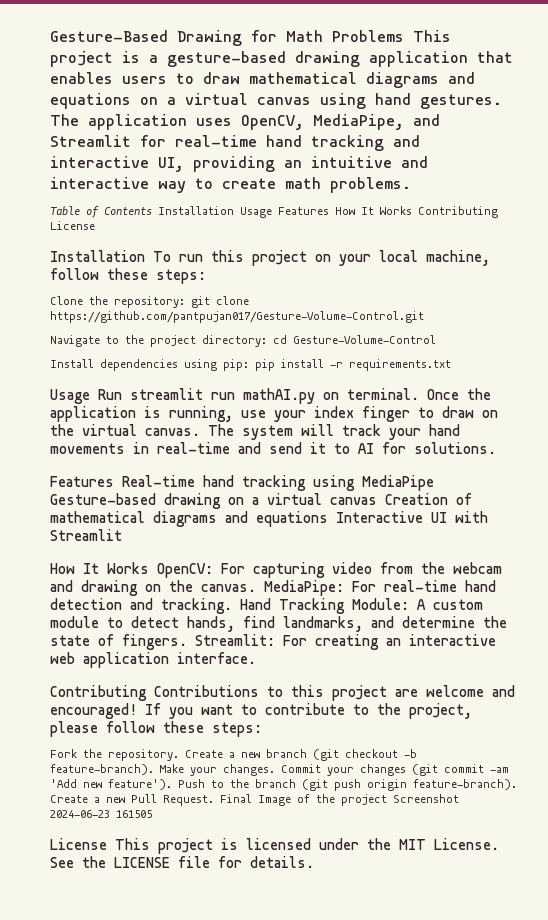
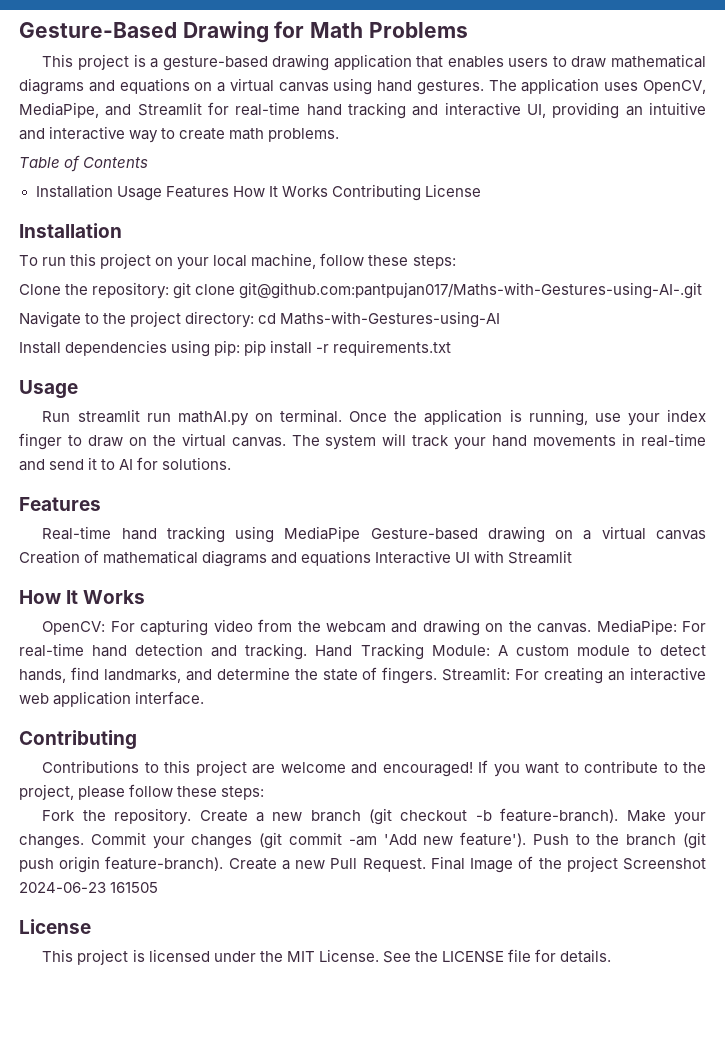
- Gesture-Based Drawing for Math Problems This project is a gesture-based drawing application that enables users to draw mathematical diagrams and equations on a virtual canvas using hand gestures.
+ Gesture-Based Drawing for Math Problems
+ This project is a gesture-based drawing application that enables users to draw mathematical diagrams and equations on a virtual canvas using hand gestures.
- Table of Contents Installation Usage Features How It Works Contributing License
- Installation To run this project on your local machine, follow these steps:
+ Table of Contents
+ Installation Usage Features How It Works Contributing License
+ Installation
+ To run this project on your local machine, follow these steps:
- Clone the repository: git clone https://github.com/pantpujan017/Gesture-Volume-Control.git
+ Clone the repository: git clone git@github.com:pantpujan017/Maths-with-Gestures-using-AI-.git
- Navigate to the project directory: cd Gesture-Volume-Control
+ Navigate to the project directory: cd Maths-with-Gestures-using-AI
  Install dependencies using pip: pip install -r requirements.txt
- Usage Run streamlit run mathAI.py on terminal.
+ Usage
+ Run streamlit run mathAI.py on terminal.
  The system will track your hand movements in real-time and send it to AI for solutions.
- Features Real-time hand tracking using MediaPipe Gesture-based drawing on a virtual canvas Creation of mathematical diagrams and equations Interactive UI with Streamlit
- How It Works OpenCV: For capturing video from the webcam and drawing on the canvas.
+ Features
+ Real-time hand tracking using MediaPipe Gesture-based drawing on a virtual canvas Creation of mathematical diagrams and equations Interactive UI with Streamlit
+ How It Works
+ OpenCV: For capturing video from the webcam and drawing on the canvas.
  Streamlit: For creating an interactive web application interface.
- Contributing Contributions to this project are welcome and encouraged!
+ Contributing
+ Contributions to this project are welcome and encouraged!
  Final Image of the project Screenshot 2024-06-23 161505
- License This project is licensed under the MIT License.
+ License
+ This project is licensed under the MIT License.

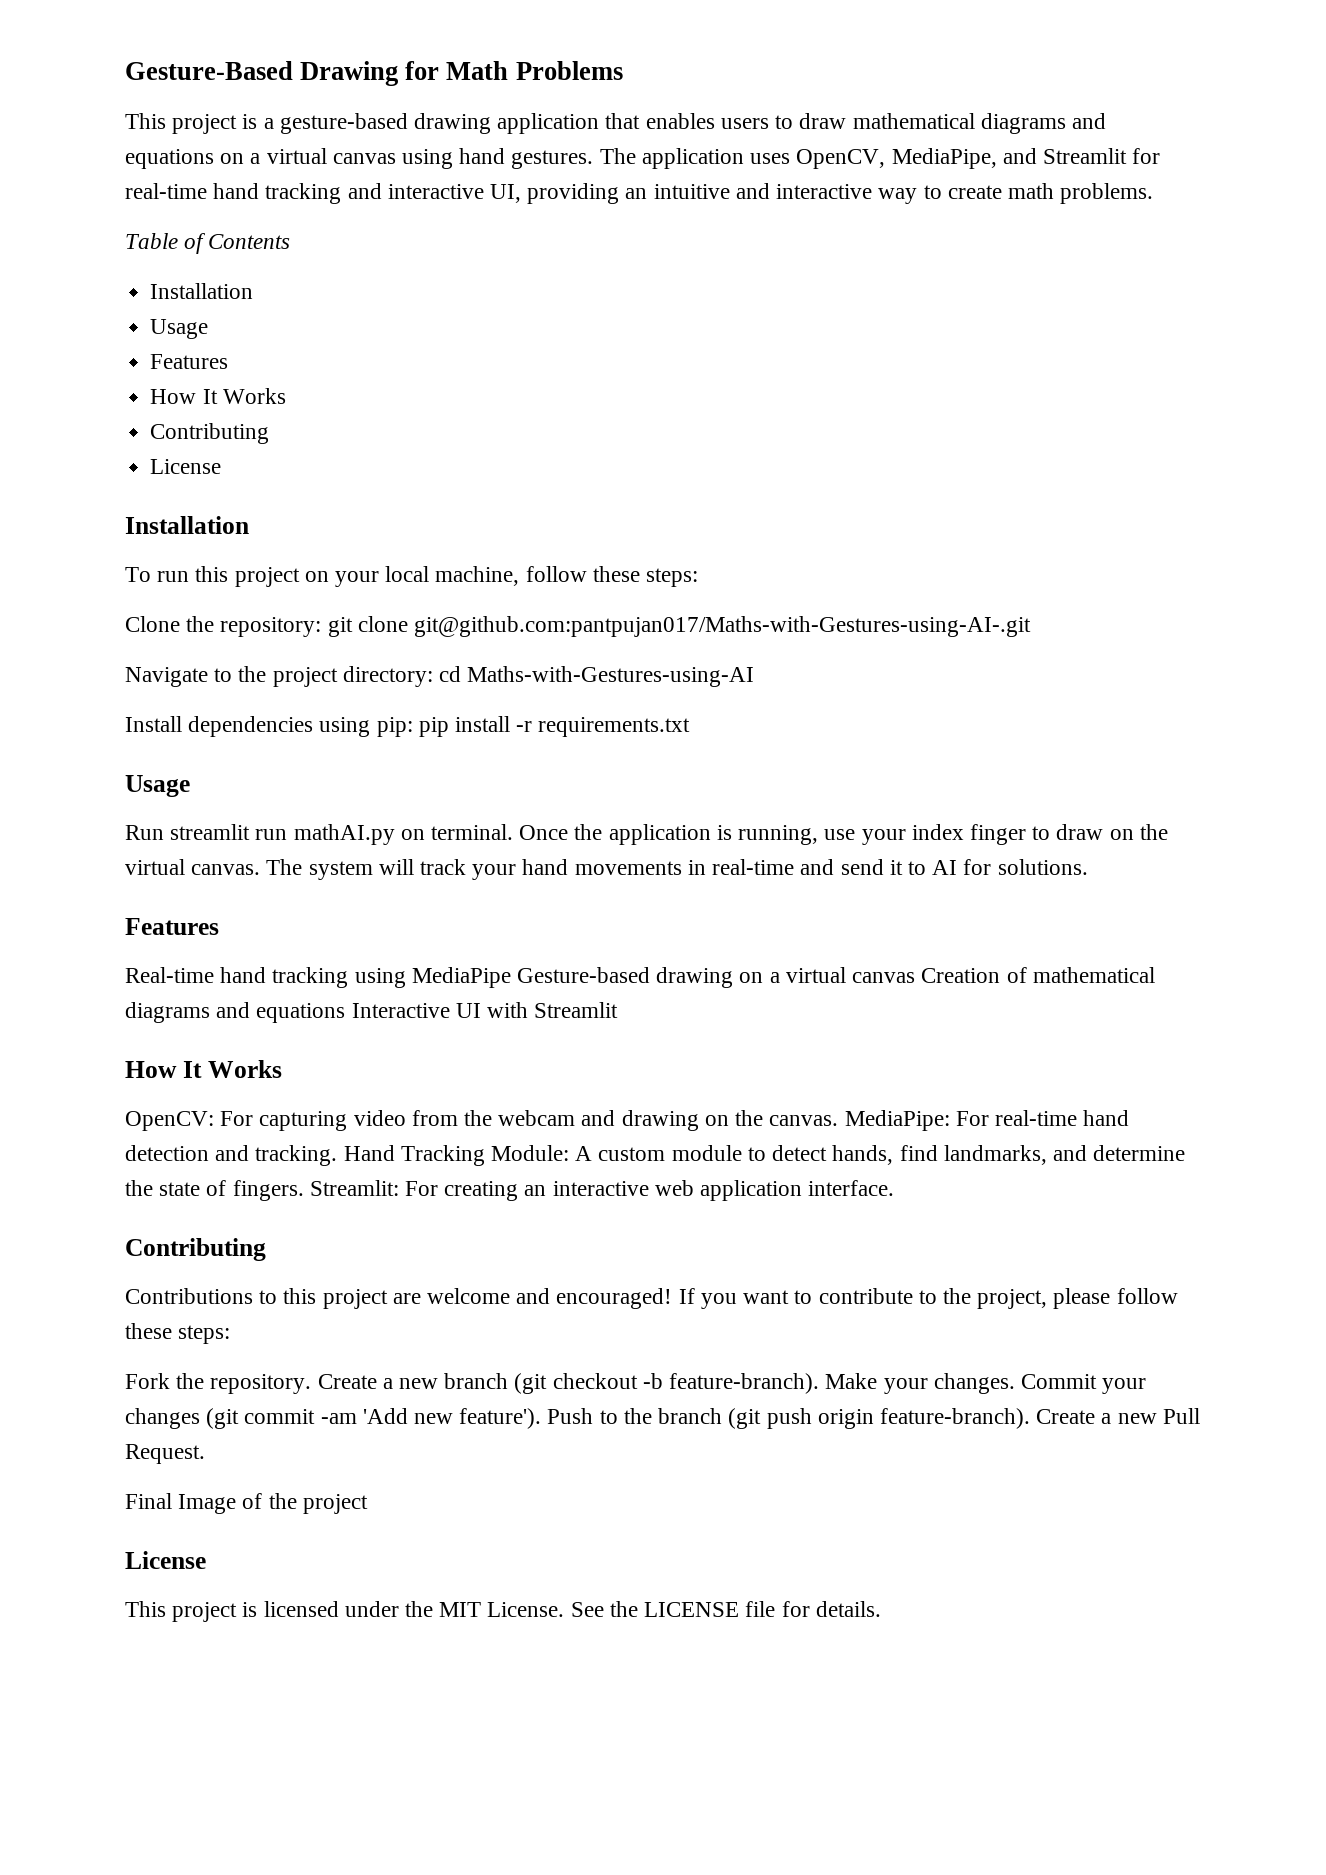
  Table of Contents
- Installation Usage Features How It Works Contributing License
+ Installation
+ Usage
+ Features
+ How It Works
+ Contributing
+ License
- Create a new Pull Request. Final Image of the project Screenshot 2024-06-23 161505
+ Create a new Pull Request.
+ Final Image of the project

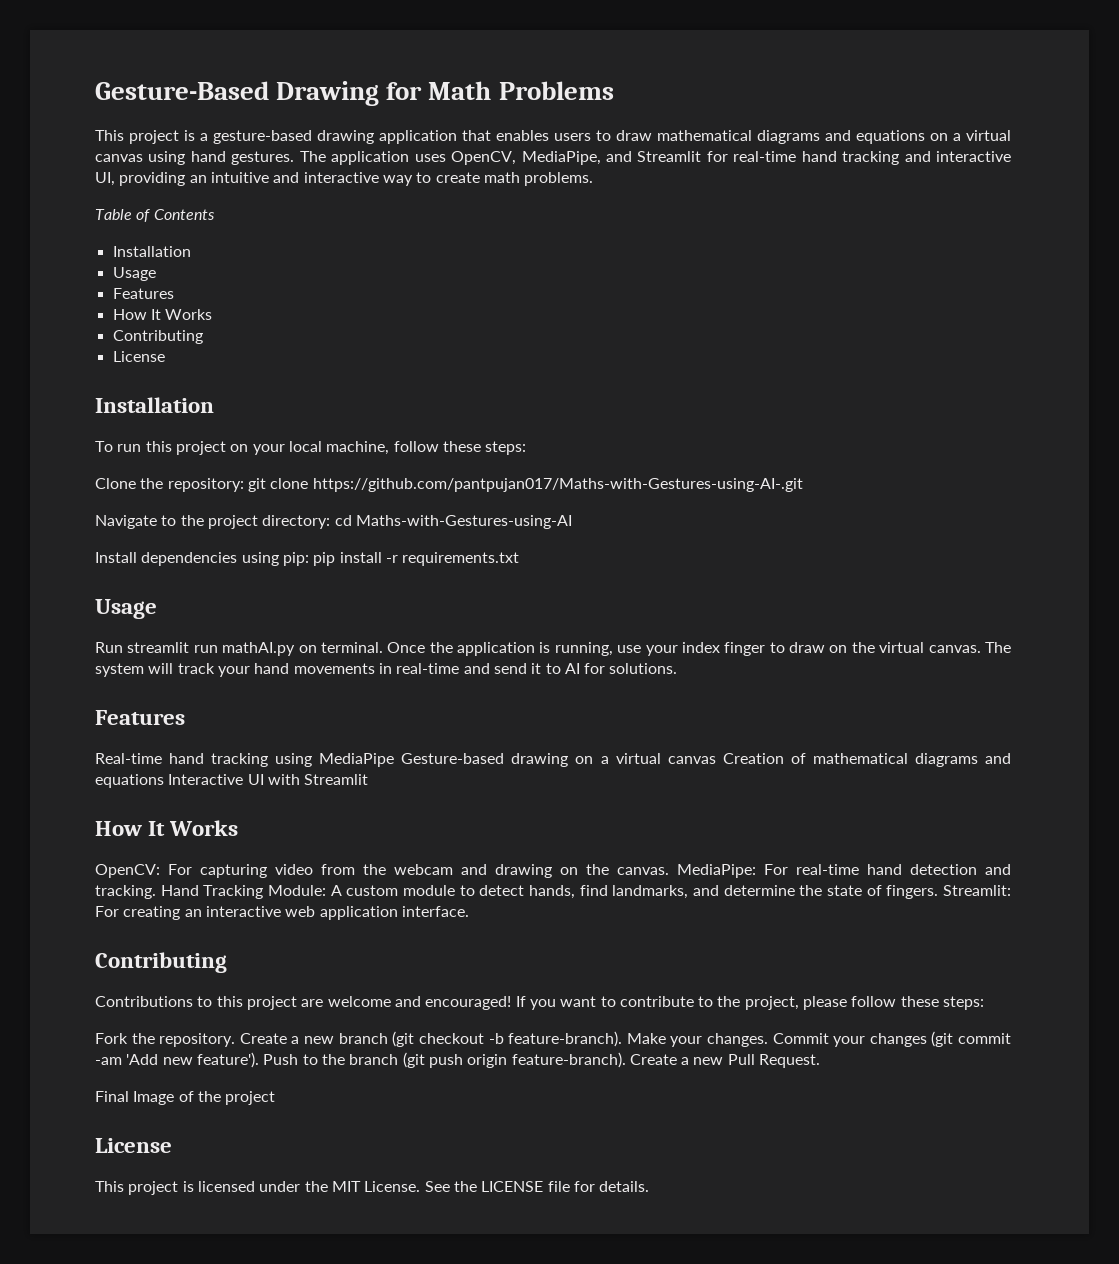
- Clone the repository: git clone git@github.com:pantpujan017/Maths-with-Gestures-using-AI-.git
+ Clone the repository: git clone https://github.com/pantpujan017/Maths-with-Gestures-using-AI-.git

